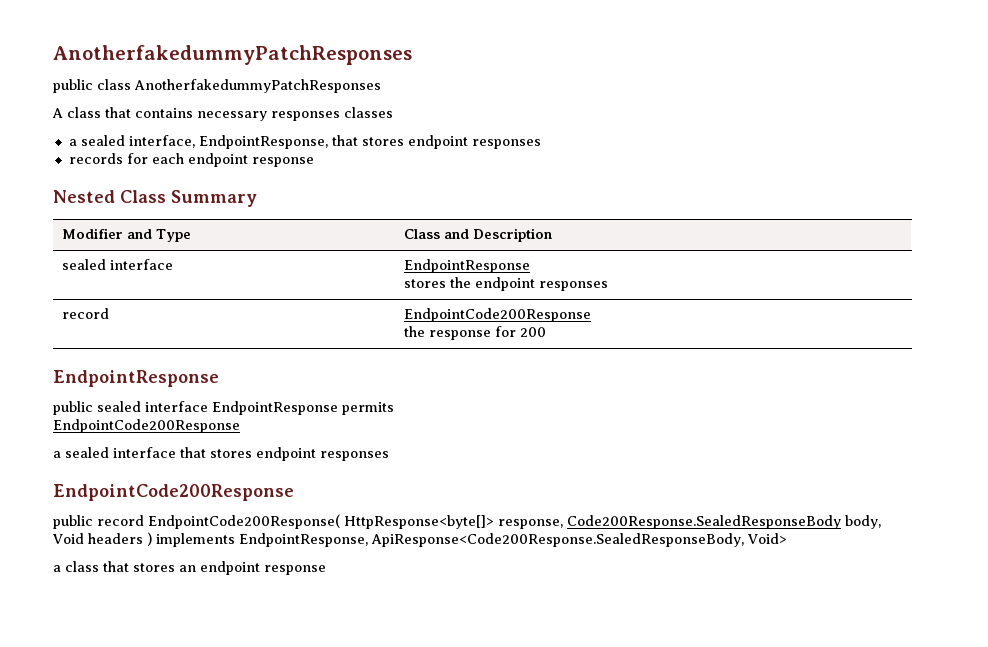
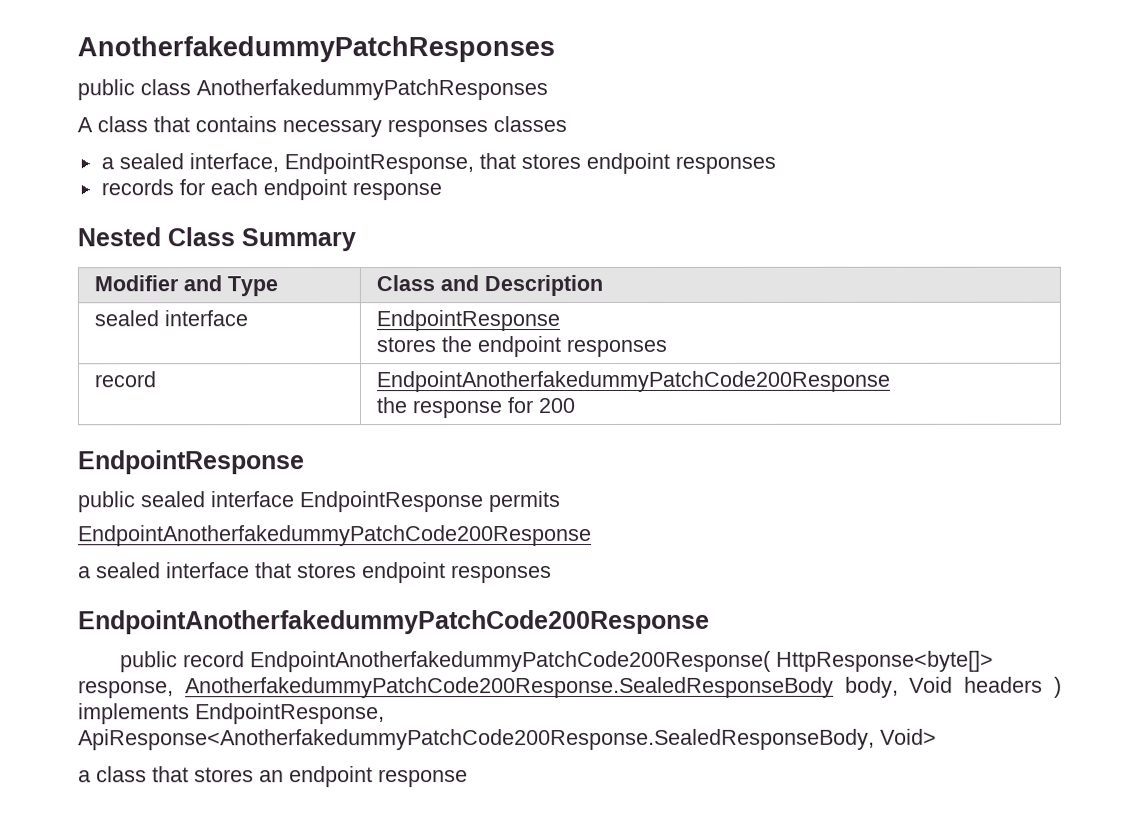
- record | EndpointCode200Response
+ record | EndpointAnotherfakedummyPatchCode200Response
  public sealed interface EndpointResponse permits
- EndpointCode200Response
+ EndpointAnotherfakedummyPatchCode200Response
  a sealed interface that stores endpoint responses
- EndpointCode200Response
+ EndpointAnotherfakedummyPatchCode200Response
- public record EndpointCode200Response( HttpResponse<byte[]> response, Code200Response.SealedResponseBody body, Void headers ) implements EndpointResponse, ApiResponse<Code200Response.SealedResponseBody, Void>
+ public record EndpointAnotherfakedummyPatchCode200Response( HttpResponse<byte[]> response, AnotherfakedummyPatchCode200Response.SealedResponseBody body, Void headers ) implements EndpointResponse, ApiResponse<AnotherfakedummyPatchCode200Response.SealedResponseBody, Void>

